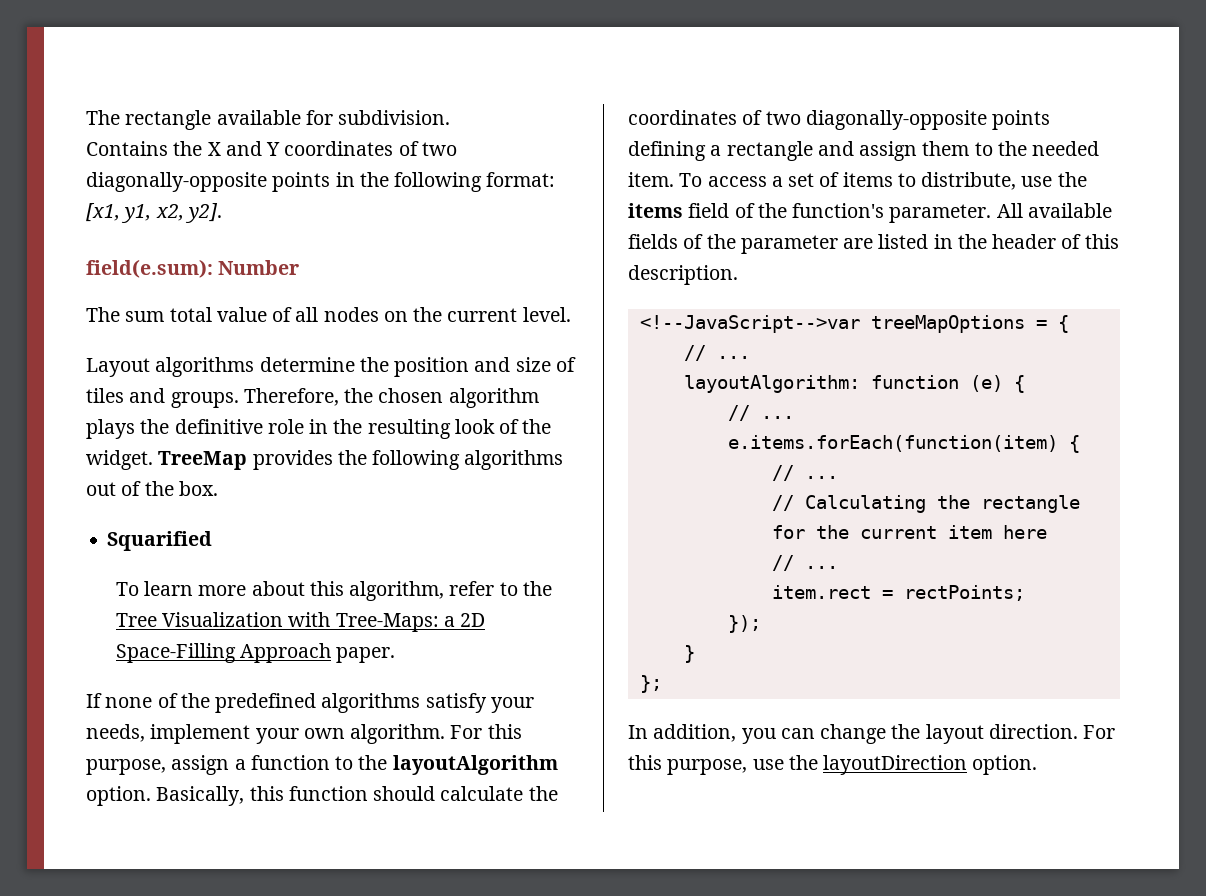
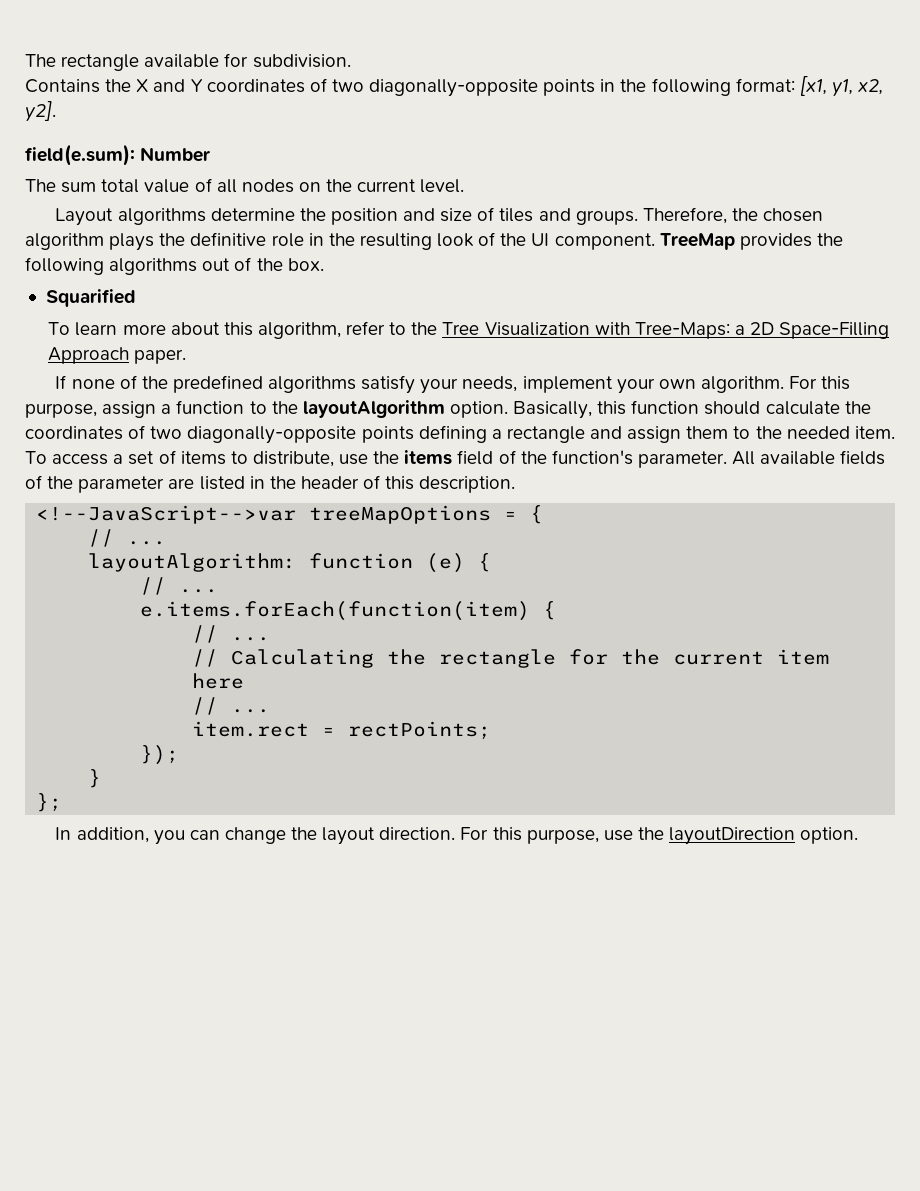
- Therefore, the chosen algorithm plays the definitive role in the resulting look of the widget.
+ Therefore, the chosen algorithm plays the definitive role in the resulting look of the UI component.

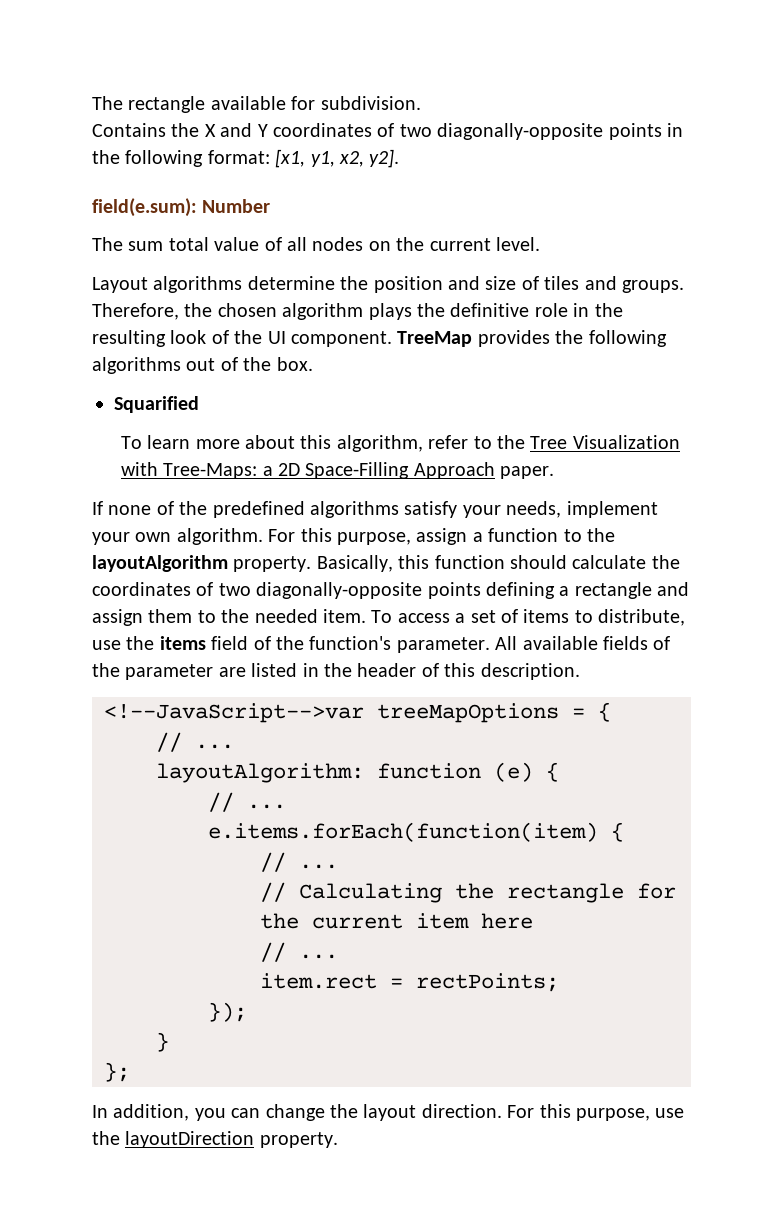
- For this purpose, assign a function to the layoutAlgorithm option.
+ For this purpose, assign a function to the layoutAlgorithm property.
- For this purpose, use the layoutDirection option.
+ For this purpose, use the layoutDirection property.

